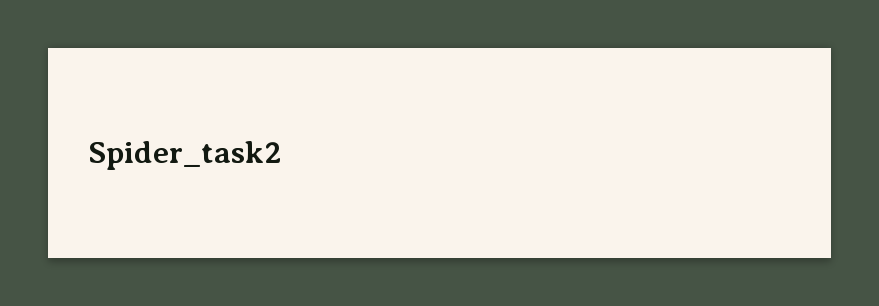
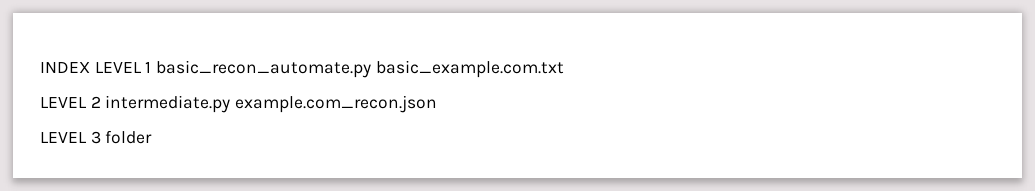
- Spider_task2
+ INDEX LEVEL 1 basic_recon_automate.py basic_example.com.txt
+ LEVEL 2 intermediate.py example.com_recon.json
+ LEVEL 3 folder

